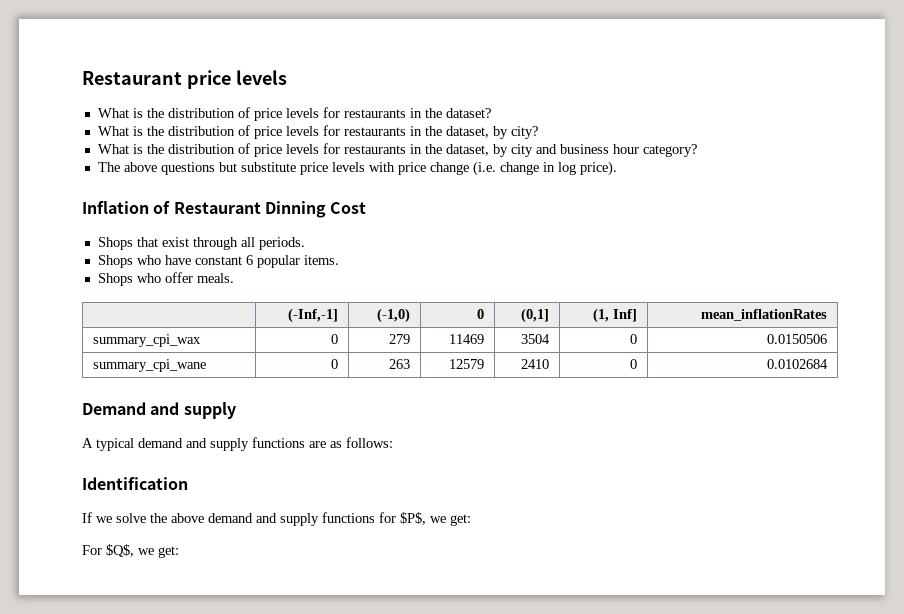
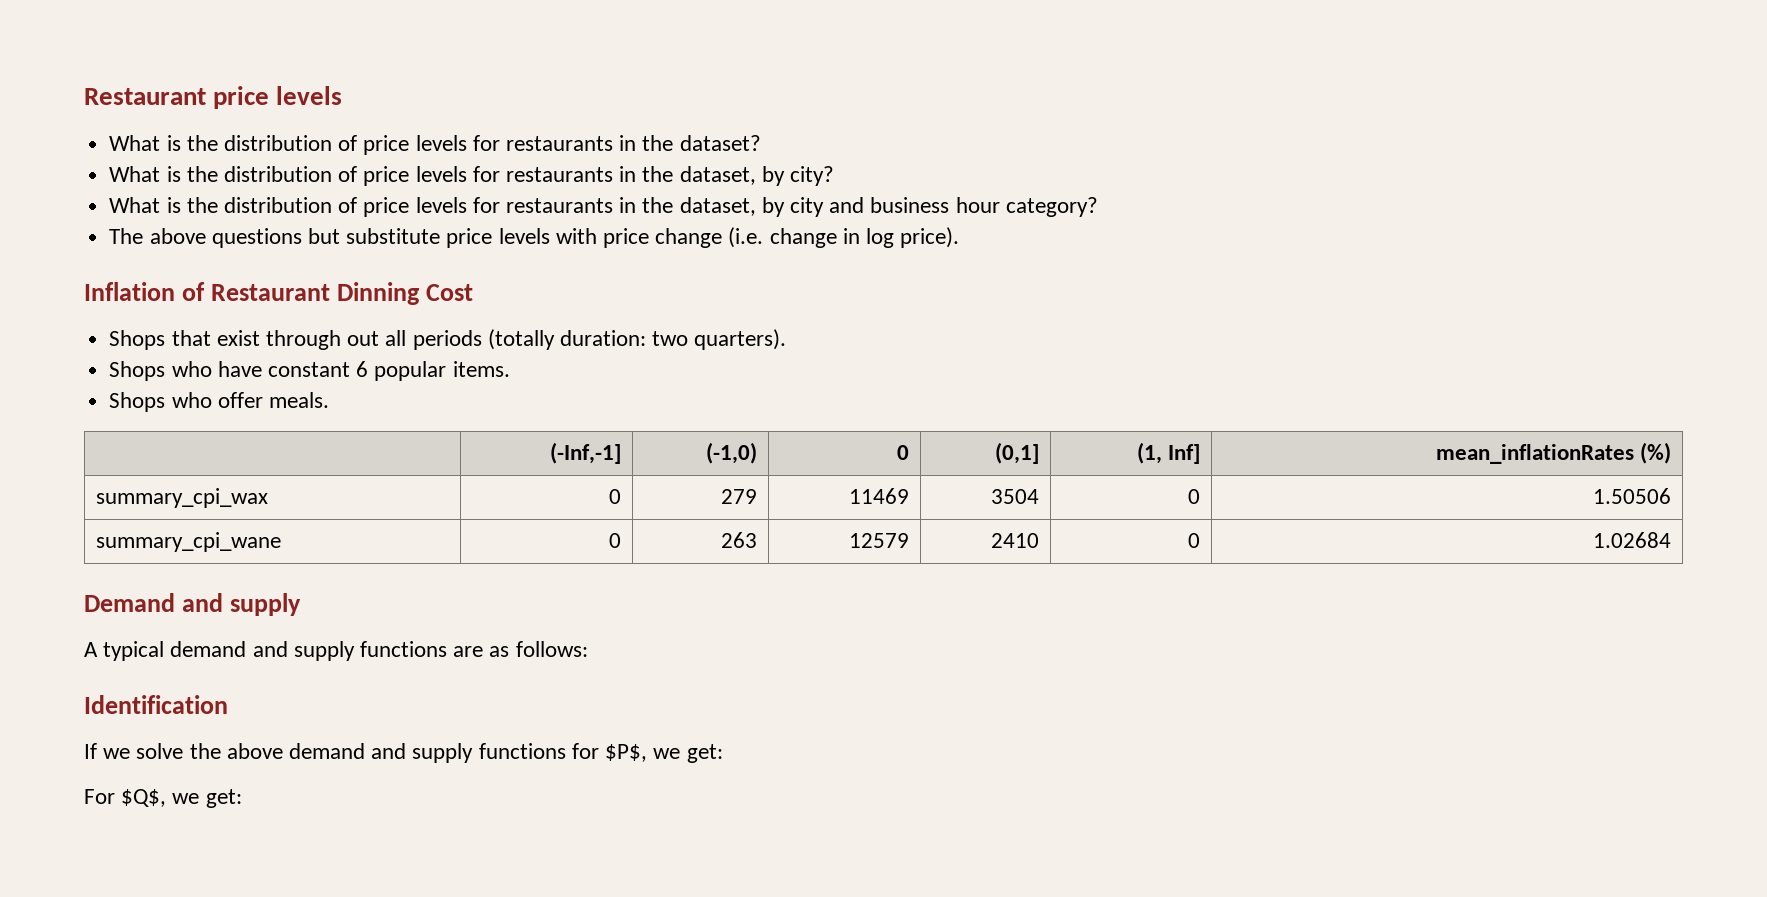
- Shops that exist through all periods.
+ Shops that exist through out all periods (totally duration: two quarters).
- | (-Inf,-1] | (-1,0) | 0 | (0,1] | (1, Inf] | mean_inflationRates
+ | (-Inf,-1] | (-1,0) | 0 | (0,1] | (1, Inf] | mean_inflationRates (%)
- summary_cpi_wax | 0 | 279 | 11469 | 3504 | 0 | 0.0150506
+ summary_cpi_wax | 0 | 279 | 11469 | 3504 | 0 | 1.50506
- summary_cpi_wane | 0 | 263 | 12579 | 2410 | 0 | 0.0102684
+ summary_cpi_wane | 0 | 263 | 12579 | 2410 | 0 | 1.02684

